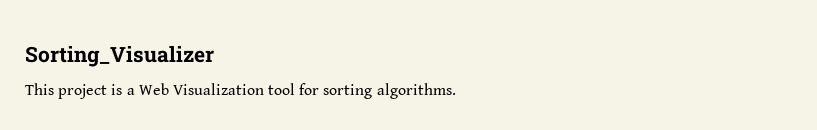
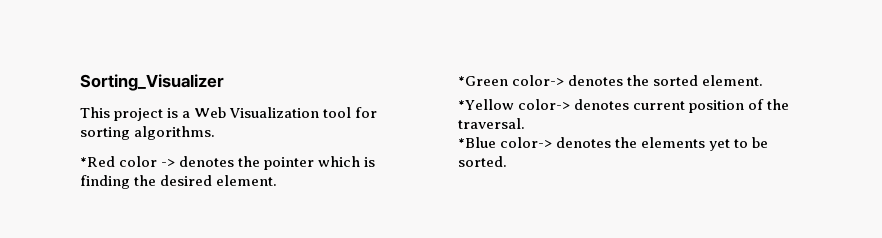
+ *Red color -> denotes the pointer which is finding the desired element.
+ *Green color-> denotes the sorted element.
+ *Yellow color-> denotes current position of the traversal.
+ *Blue color-> denotes the elements yet to be sorted.

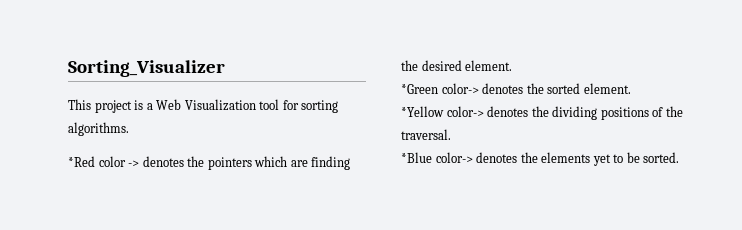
- *Red color -> denotes the pointer which is finding the desired element.
+ *Red color -> denotes the pointers which are finding the desired element.
- *Yellow color-> denotes current position of the traversal.
+ *Yellow color-> denotes the dividing positions of the traversal.

